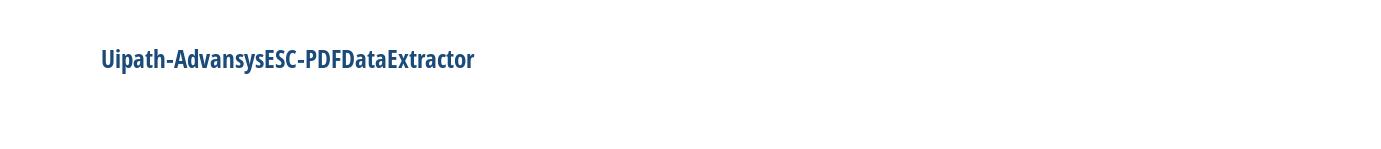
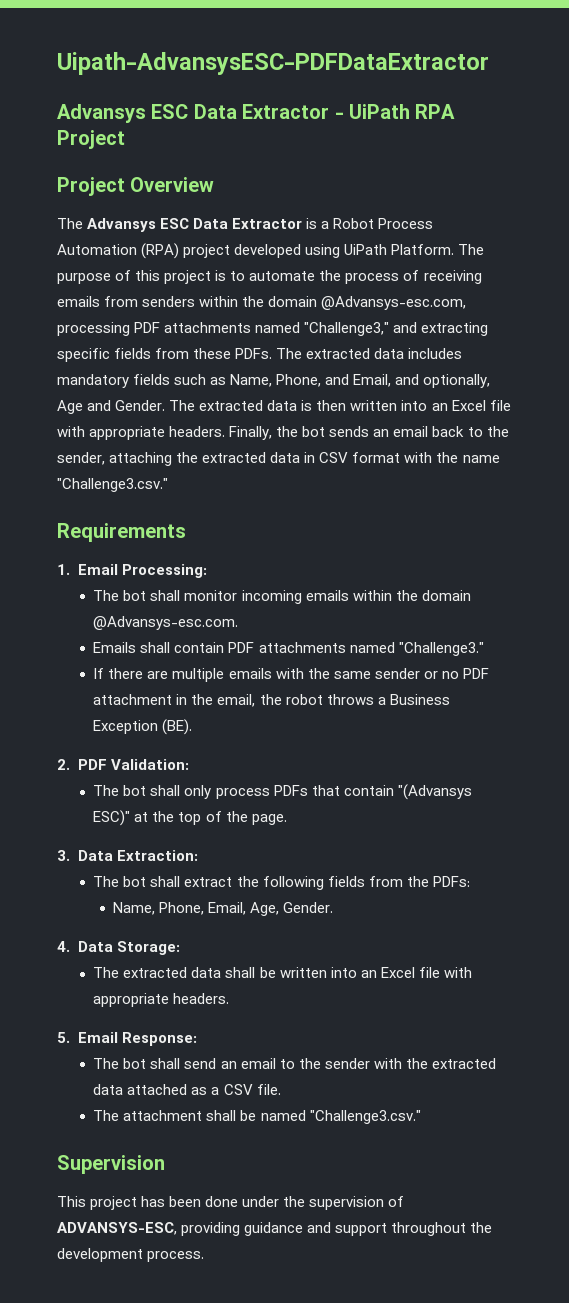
+ Advansys ESC Data Extractor - UiPath RPA Project
+ Project Overview
+ The Advansys ESC Data Extractor is a Robot Process Automation (RPA) project developed using UiPath Platform. The purpose of this project is to automate the process of receiving emails from senders within the domain @Advansys-esc.com, processing PDF attachments named "Challenge3," and extracting specific fields from these PDFs. The extracted data includes mandatory fields such as Name, Phone, and Email, and optionally, Age and Gender. The extracted data is then written into an Excel file with appropriate headers. Finally, the bot sends an email back to the sender, attaching the extracted data in CSV format with the name "Challenge3.csv."
+ Requirements
+ 1. Email Processing:
+ The bot shall monitor incoming emails within the domain @Advansys-esc.com.
+ Emails shall contain PDF attachments named "Challenge3."
+ If there are multiple emails with the same sender or no PDF attachment in the email, the robot throws a Business Exception (BE).
+ 2. PDF Validation:
+ The bot shall only process PDFs that contain "(Advansys ESC)" at the top of the page.
+ 3. Data Extraction:
+ The bot shall extract the following fields from the PDFs:
+ Name, Phone, Email, Age, Gender.
+ 4. Data Storage:
+ The extracted data shall be written into an Excel file with appropriate headers.
+ 5. Email Response:
+ The bot shall send an email to the sender with the extracted data attached as a CSV file.
+ The attachment shall be named "Challenge3.csv."
+ Supervision
+ This project has been done under the supervision of ADVANSYS-ESC, providing guidance and support throughout the development process.

